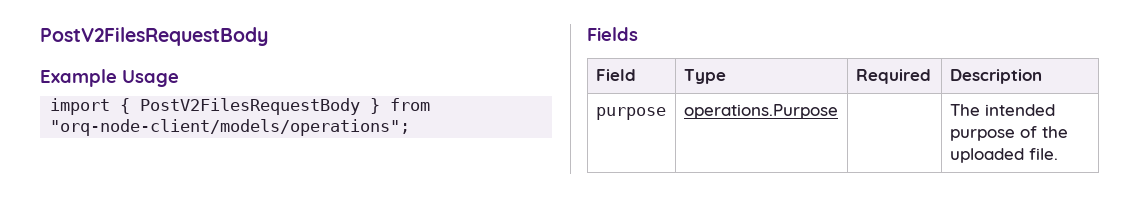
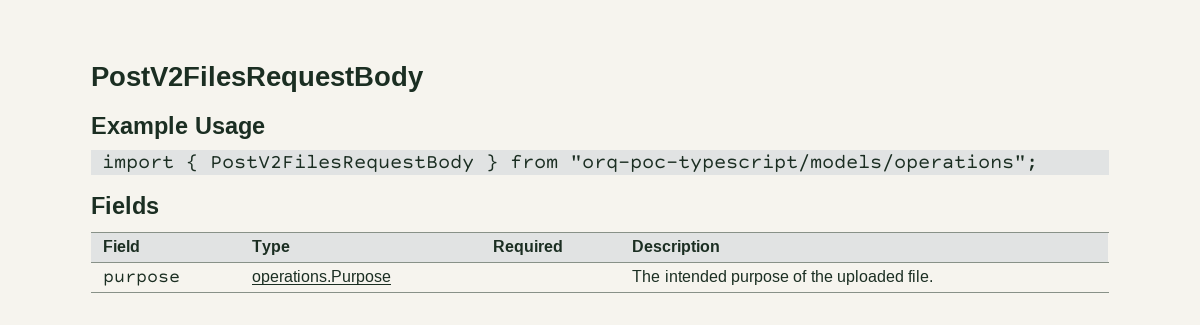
- import { PostV2FilesRequestBody } from "orq-node-client/models/operations";
+ import { PostV2FilesRequestBody } from "orq-poc-typescript/models/operations";

